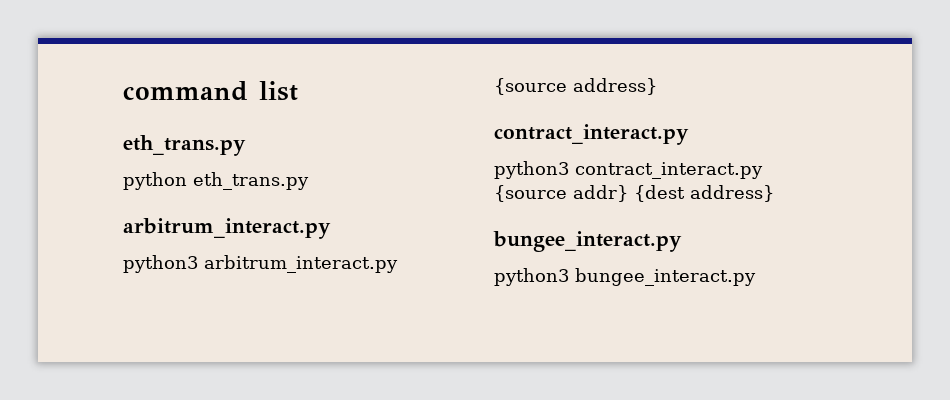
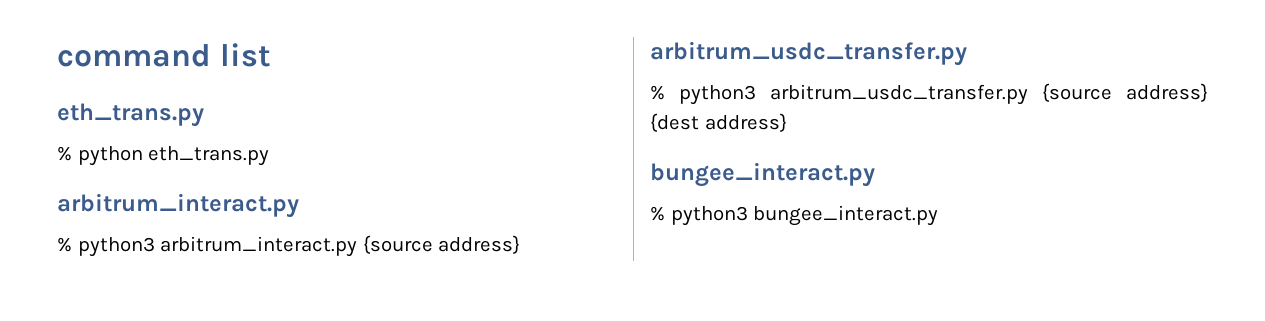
- python eth_trans.py
+ % python eth_trans.py
- python3 arbitrum_interact.py {source address}
- contract_interact.py
- python3 contract_interact.py {source addr} {dest address}
+ % python3 arbitrum_interact.py {source address}
+ arbitrum_usdc_transfer.py
+ % python3 arbitrum_usdc_transfer.py {source address} {dest address}
- python3 bungee_interact.py
+ % python3 bungee_interact.py

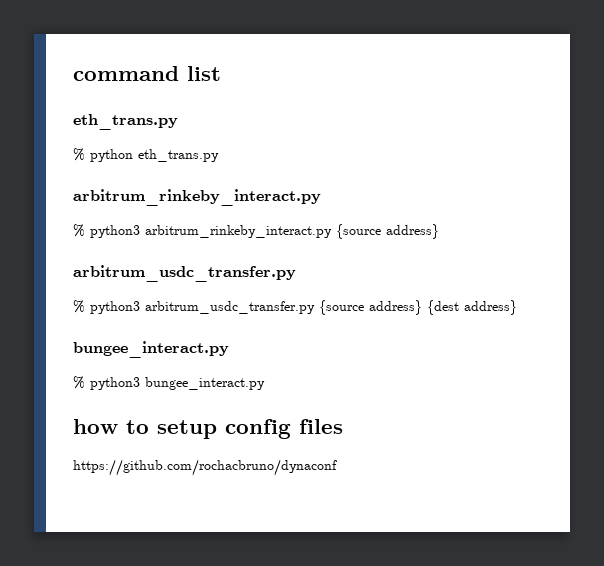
  % python eth_trans.py
- arbitrum_interact.py
- % python3 arbitrum_interact.py {source address}
+ arbitrum_rinkeby_interact.py
+ % python3 arbitrum_rinkeby_interact.py {source address}
+ how to setup config files
+ https://github.com/rochacbruno/dynaconf

